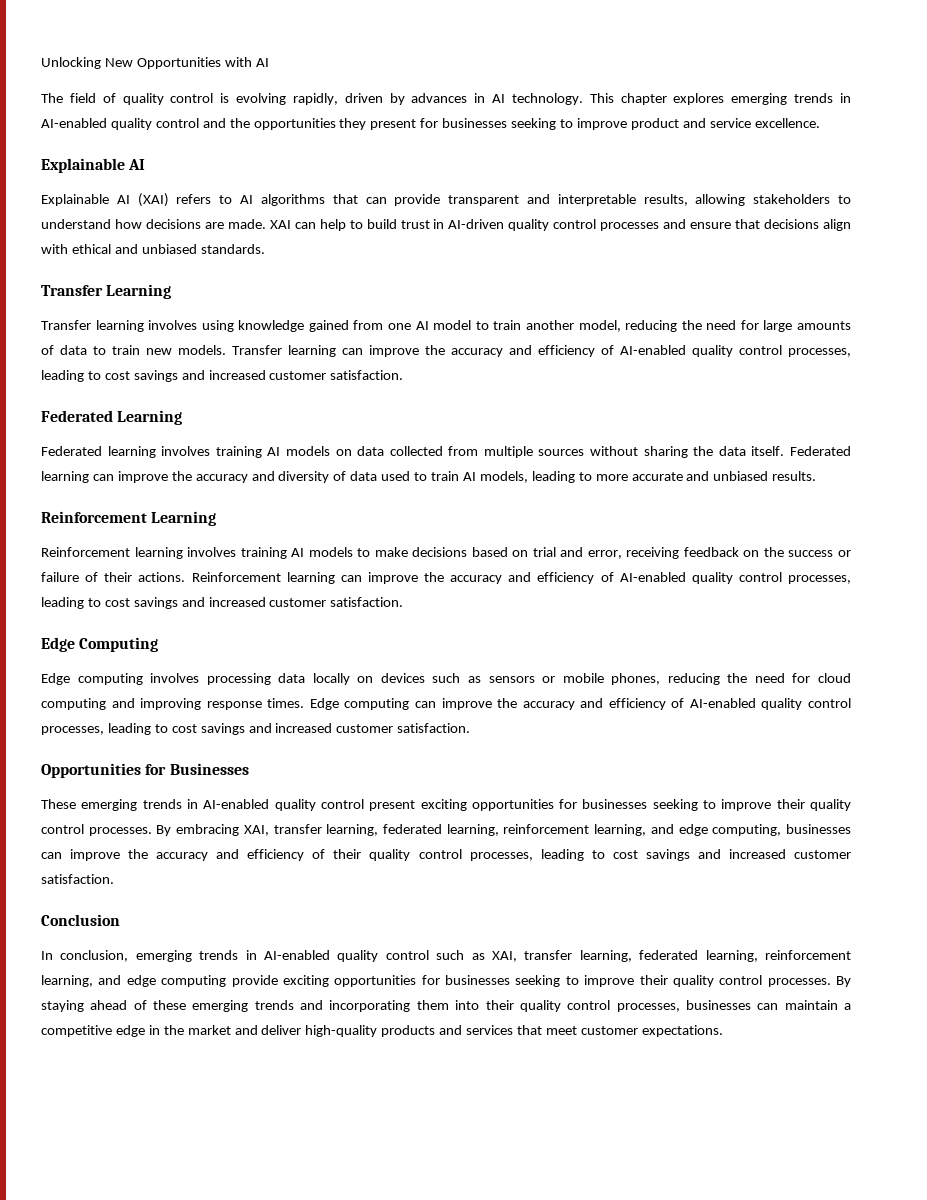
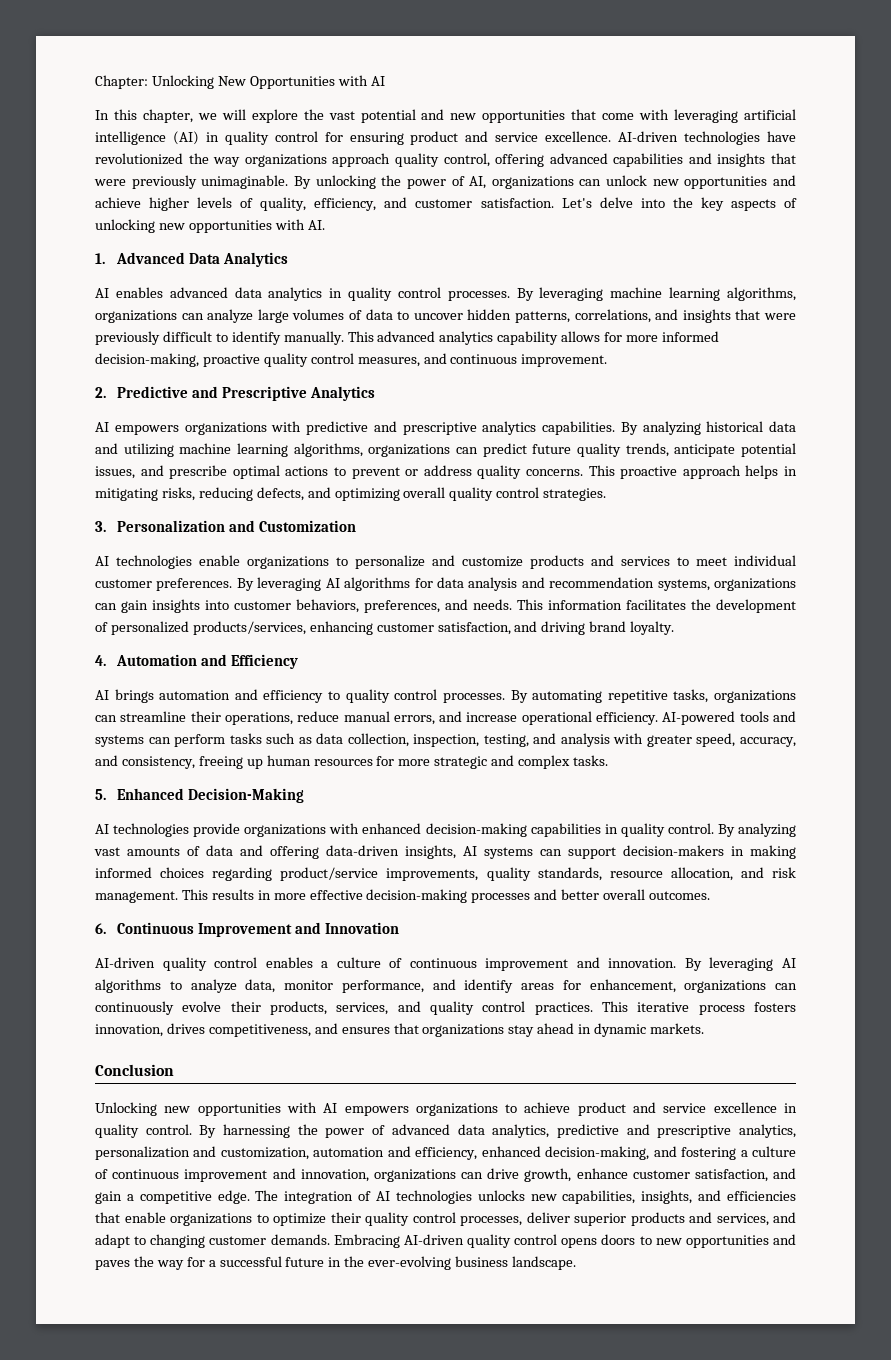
- Unlocking New Opportunities with AI
+ Chapter: Unlocking New Opportunities with AI
- The field of quality control is evolving rapidly, driven by advances in AI technology. This chapter explores emerging trends in AI-enabled quality control and the opportunities they present for businesses seeking to improve product and service excellence.
- Explainable AI
- Explainable AI (XAI) refers to AI algorithms that can provide transparent and interpretable results, allowing stakeholders to understand how decisions are made. XAI can help to build trust in AI-driven quality control processes and ensure that decisions align with ethical and unbiased standards.
- Transfer Learning
- Transfer learning involves using knowledge gained from one AI model to train another model, reducing the need for large amounts of data to train new models. Transfer learning can improve the accuracy and efficiency of AI-enabled quality control processes, leading to cost savings and increased customer satisfaction.
- Federated Learning
- Federated learning involves training AI models on data collected from multiple sources without sharing the data itself. Federated learning can improve the accuracy and diversity of data used to train AI models, leading to more accurate and unbiased results.
- Reinforcement Learning
- Reinforcement learning involves training AI models to make decisions based on trial and error, receiving feedback on the success or failure of their actions. Reinforcement learning can improve the accuracy and efficiency of AI-enabled quality control processes, leading to cost savings and increased customer satisfaction.
- Edge Computing
- Edge computing involves processing data locally on devices such as sensors or mobile phones, reducing the need for cloud computing and improving response times. Edge computing can improve the accuracy and efficiency of AI-enabled quality control processes, leading to cost savings and increased customer satisfaction.
- Opportunities for Businesses
- These emerging trends in AI-enabled quality control present exciting opportunities for businesses seeking to improve their quality control processes. By embracing XAI, transfer learning, federated learning, reinforcement learning, and edge computing, businesses can improve the accuracy and efficiency of their quality control processes, leading to cost savings and increased customer satisfaction.
+ In this chapter, we will explore the vast potential and new opportunities that come with leveraging artificial intelligence (AI) in quality control for ensuring product and service excellence. AI-driven technologies have revolutionized the way organizations approach quality control, offering advanced capabilities and insights that were previously unimaginable. By unlocking the power of AI, organizations can unlock new opportunities and achieve higher levels of quality, efficiency, and customer satisfaction. Let's delve into the key aspects of unlocking new opportunities with AI.
+ 1. Advanced Data Analytics
+ AI enables advanced data analytics in quality control processes. By leveraging machine learning algorithms, organizations can analyze large volumes of data to uncover hidden patterns, correlations, and insights that were previously difficult to identify manually. This advanced analytics capability allows for more informed decision-making, proactive quality control measures, and continuous improvement.
+ 2. Predictive and Prescriptive Analytics
+ AI empowers organizations with predictive and prescriptive analytics capabilities. By analyzing historical data and utilizing machine learning algorithms, organizations can predict future quality trends, anticipate potential issues, and prescribe optimal actions to prevent or address quality concerns. This proactive approach helps in mitigating risks, reducing defects, and optimizing overall quality control strategies.
+ 3. Personalization and Customization
+ AI technologies enable organizations to personalize and customize products and services to meet individual customer preferences. By leveraging AI algorithms for data analysis and recommendation systems, organizations can gain insights into customer behaviors, preferences, and needs. This information facilitates the development of personalized products/services, enhancing customer satisfaction, and driving brand loyalty.
+ 4. Automation and Efficiency
+ AI brings automation and efficiency to quality control processes. By automating repetitive tasks, organizations can streamline their operations, reduce manual errors, and increase operational efficiency. AI-powered tools and systems can perform tasks such as data collection, inspection, testing, and analysis with greater speed, accuracy, and consistency, freeing up human resources for more strategic and complex tasks.
+ 5. Enhanced Decision-Making
+ AI technologies provide organizations with enhanced decision-making capabilities in quality control. By analyzing vast amounts of data and offering data-driven insights, AI systems can support decision-makers in making informed choices regarding product/service improvements, quality standards, resource allocation, and risk management. This results in more effective decision-making processes and better overall outcomes.
+ 6. Continuous Improvement and Innovation
+ AI-driven quality control enables a culture of continuous improvement and innovation. By leveraging AI algorithms to analyze data, monitor performance, and identify areas for enhancement, organizations can continuously evolve their products, services, and quality control practices. This iterative process fosters innovation, drives competitiveness, and ensures that organizations stay ahead in dynamic markets.
  Conclusion
- In conclusion, emerging trends in AI-enabled quality control such as XAI, transfer learning, federated learning, reinforcement learning, and edge computing provide exciting opportunities for businesses seeking to improve their quality control processes. By staying ahead of these emerging trends and incorporating them into their quality control processes, businesses can maintain a competitive edge in the market and deliver high-quality products and services that meet customer expectations.
+ Unlocking new opportunities with AI empowers organizations to achieve product and service excellence in quality control. By harnessing the power of advanced data analytics, predictive and prescriptive analytics, personalization and customization, automation and efficiency, enhanced decision-making, and fostering a culture of continuous improvement and innovation, organizations can drive growth, enhance customer satisfaction, and gain a competitive edge. The integration of AI technologies unlocks new capabilities, insights, and efficiencies that enable organizations to optimize their quality control processes, deliver superior products and services, and adapt to changing customer demands. Embracing AI-driven quality control opens doors to new opportunities and paves the way for a successful future in the ever-evolving business landscape.

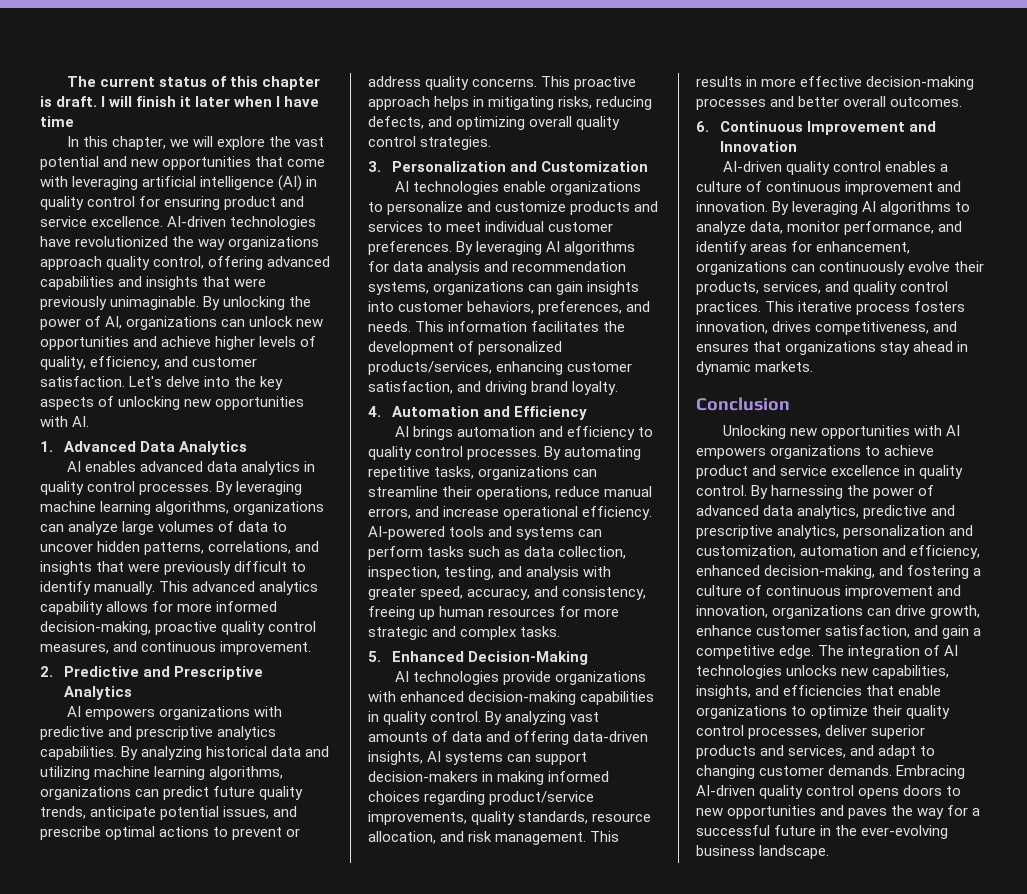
- Chapter: Unlocking New Opportunities with AI
+ The current status of this chapter is draft. I will finish it later when I have time

